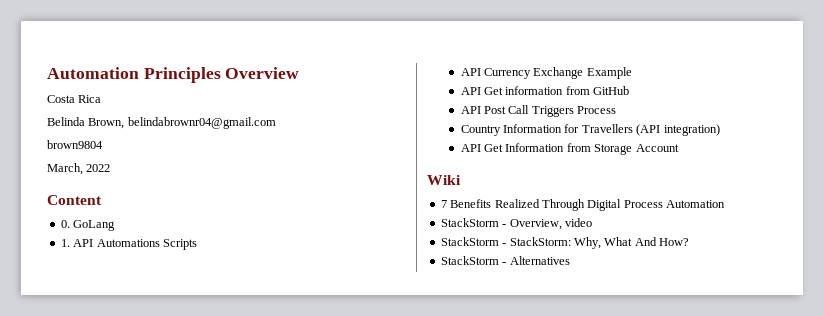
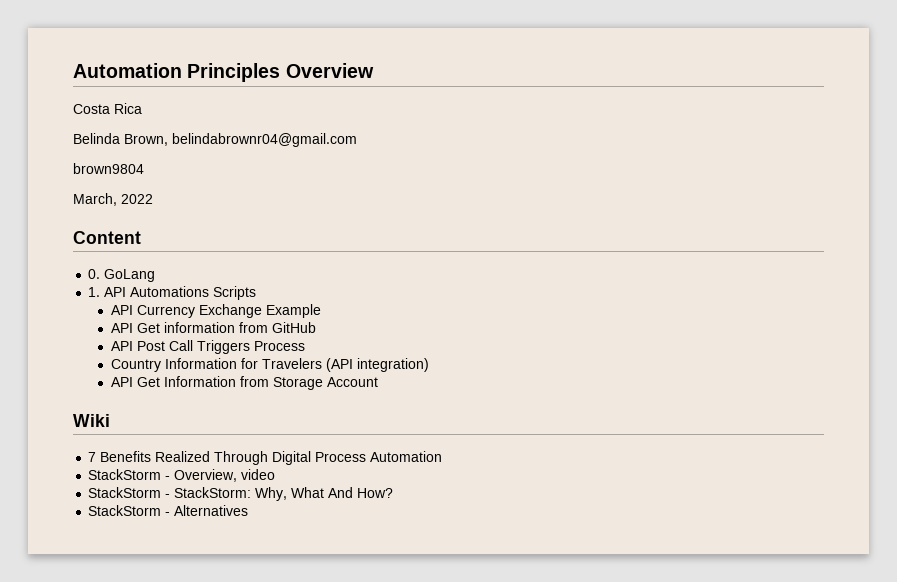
- Country Information for Travellers (API integration)
+ Country Information for Travelers (API integration)

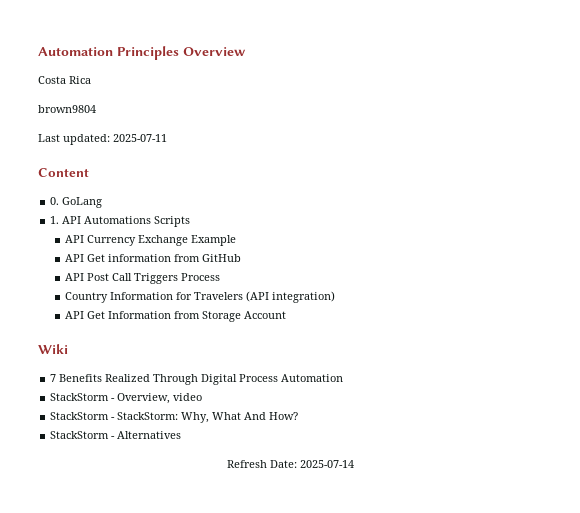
- Belinda Brown, belindabrownr04@gmail.com
  brown9804
- March, 2022
+ Last updated: 2025-07-11
+ Refresh Date: 2025-07-14

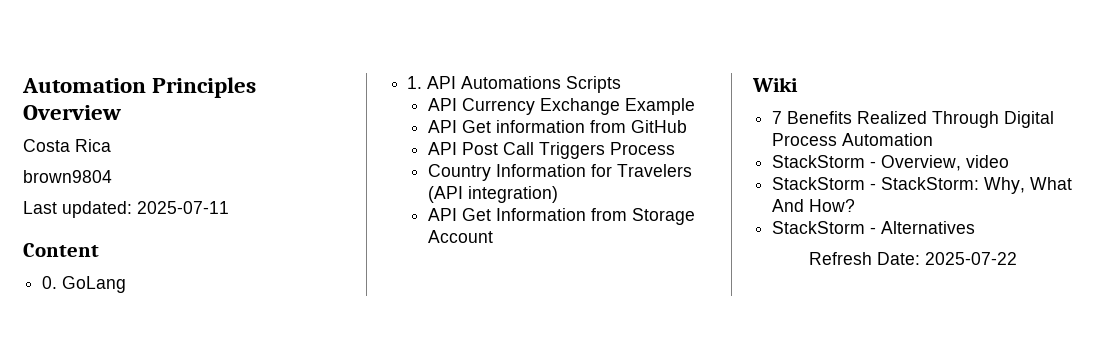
- Refresh Date: 2025-07-14
+ Refresh Date: 2025-07-22

